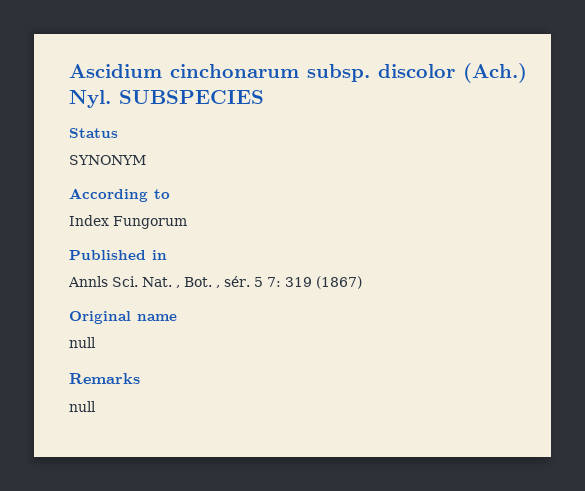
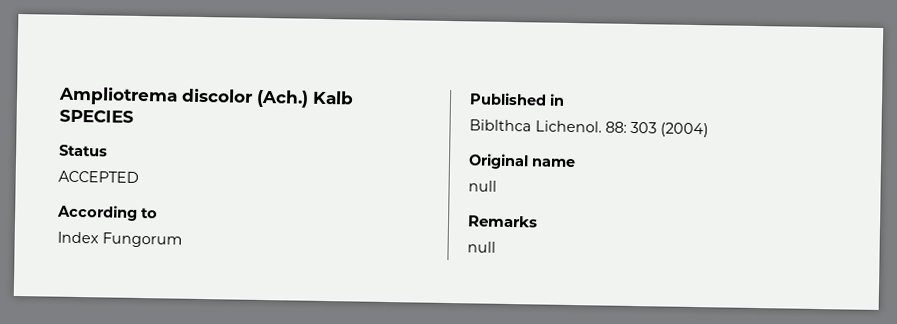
- Ascidium cinchonarum subsp. discolor (Ach.) Nyl. SUBSPECIES
+ Ampliotrema discolor (Ach.) Kalb SPECIES
- SYNONYM
+ ACCEPTED
- Annls Sci. Nat. , Bot. , sér. 5 7: 319 (1867)
+ Biblthca Lichenol. 88: 303 (2004)

